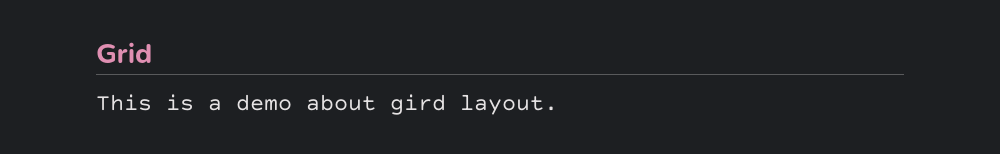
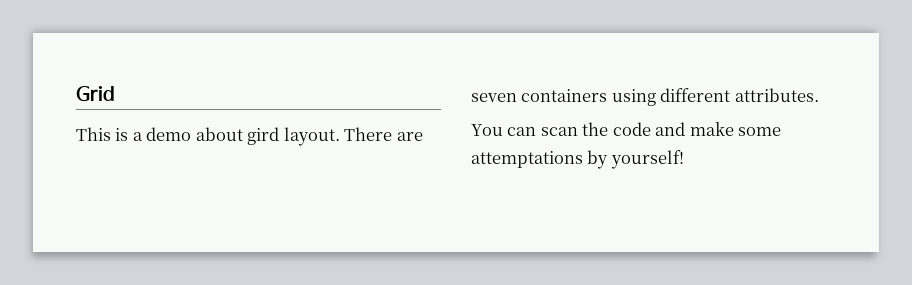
+ There are seven containers using different attributes.
+ You can scan the code and make some attemptations by yourself!

